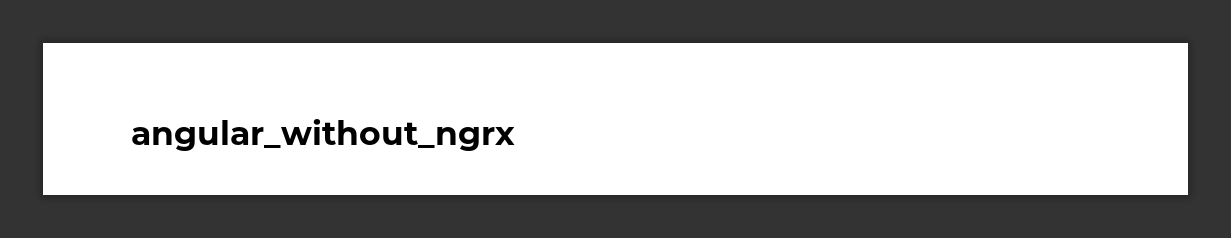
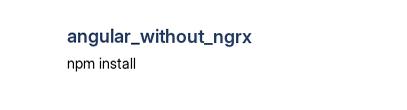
+ npm install

